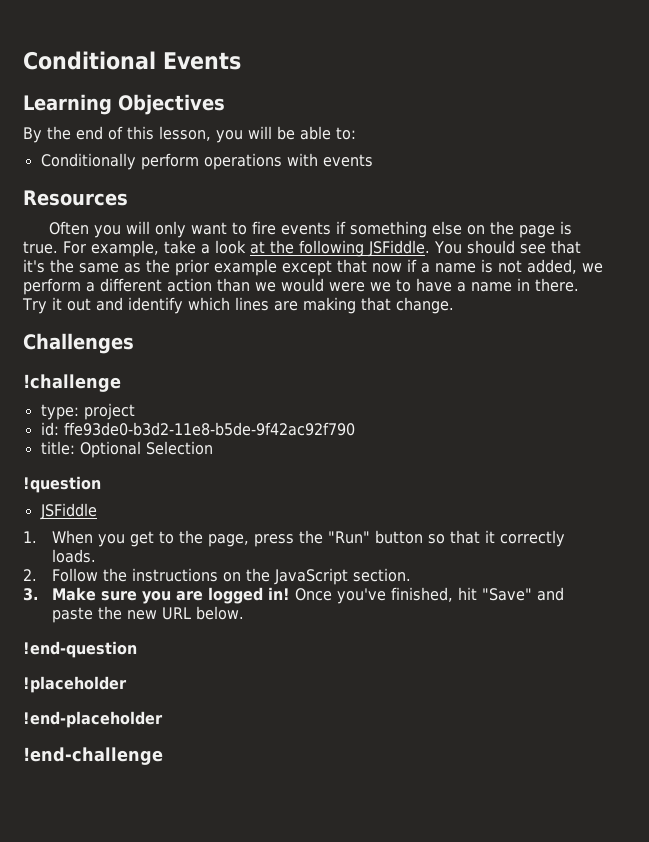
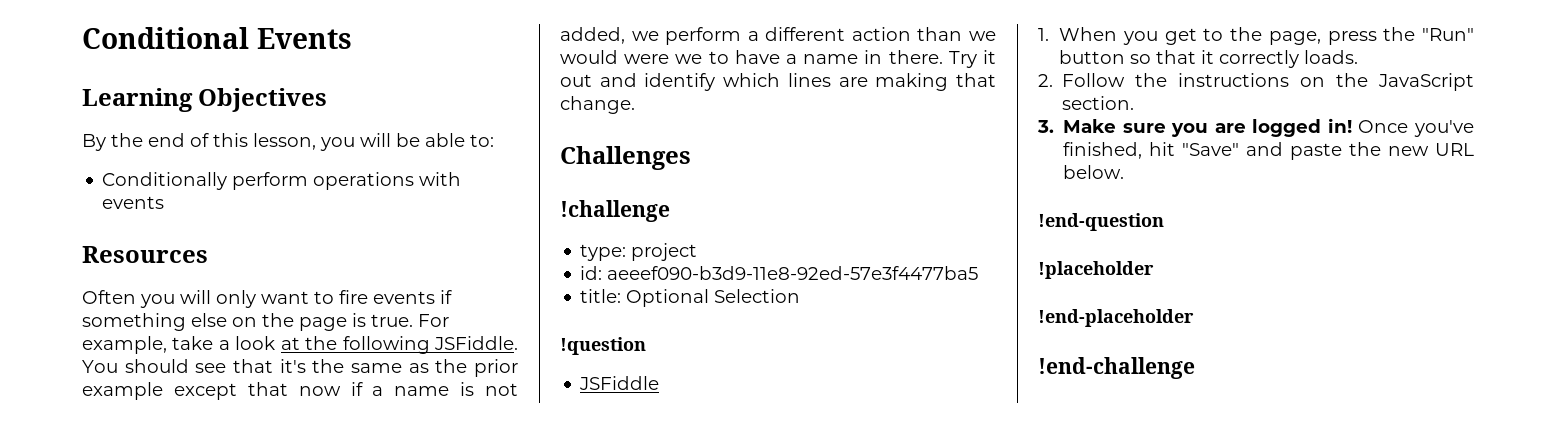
- id: ffe93de0-b3d2-11e8-b5de-9f42ac92f790
+ id: aeeef090-b3d9-11e8-92ed-57e3f4477ba5

